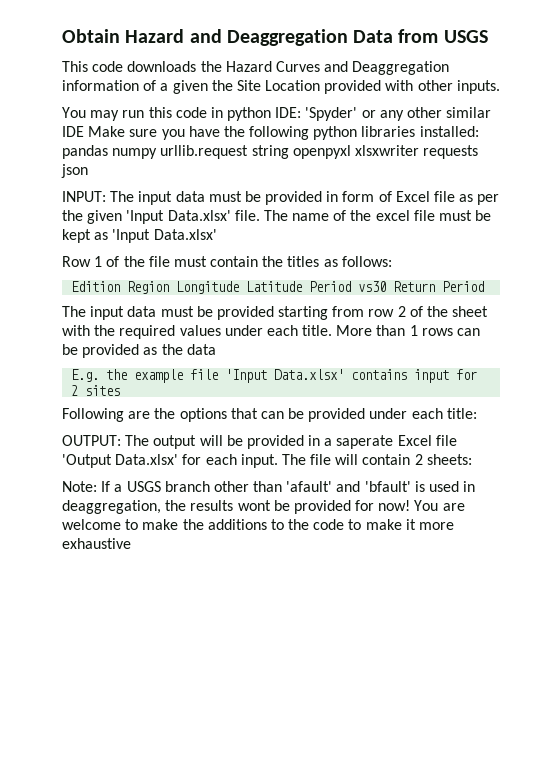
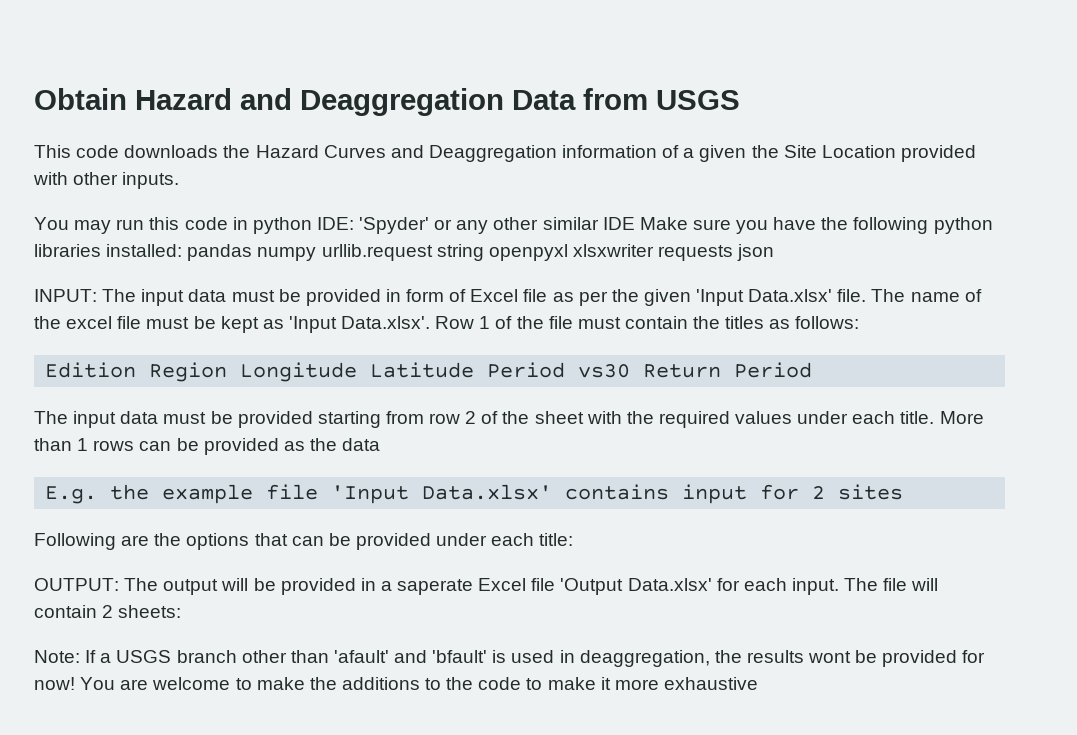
- The name of the excel file must be kept as 'Input Data.xlsx'
- Row 1 of the file must contain the titles as follows:
+ The name of the excel file must be kept as 'Input Data.xlsx'. Row 1 of the file must contain the titles as follows:

